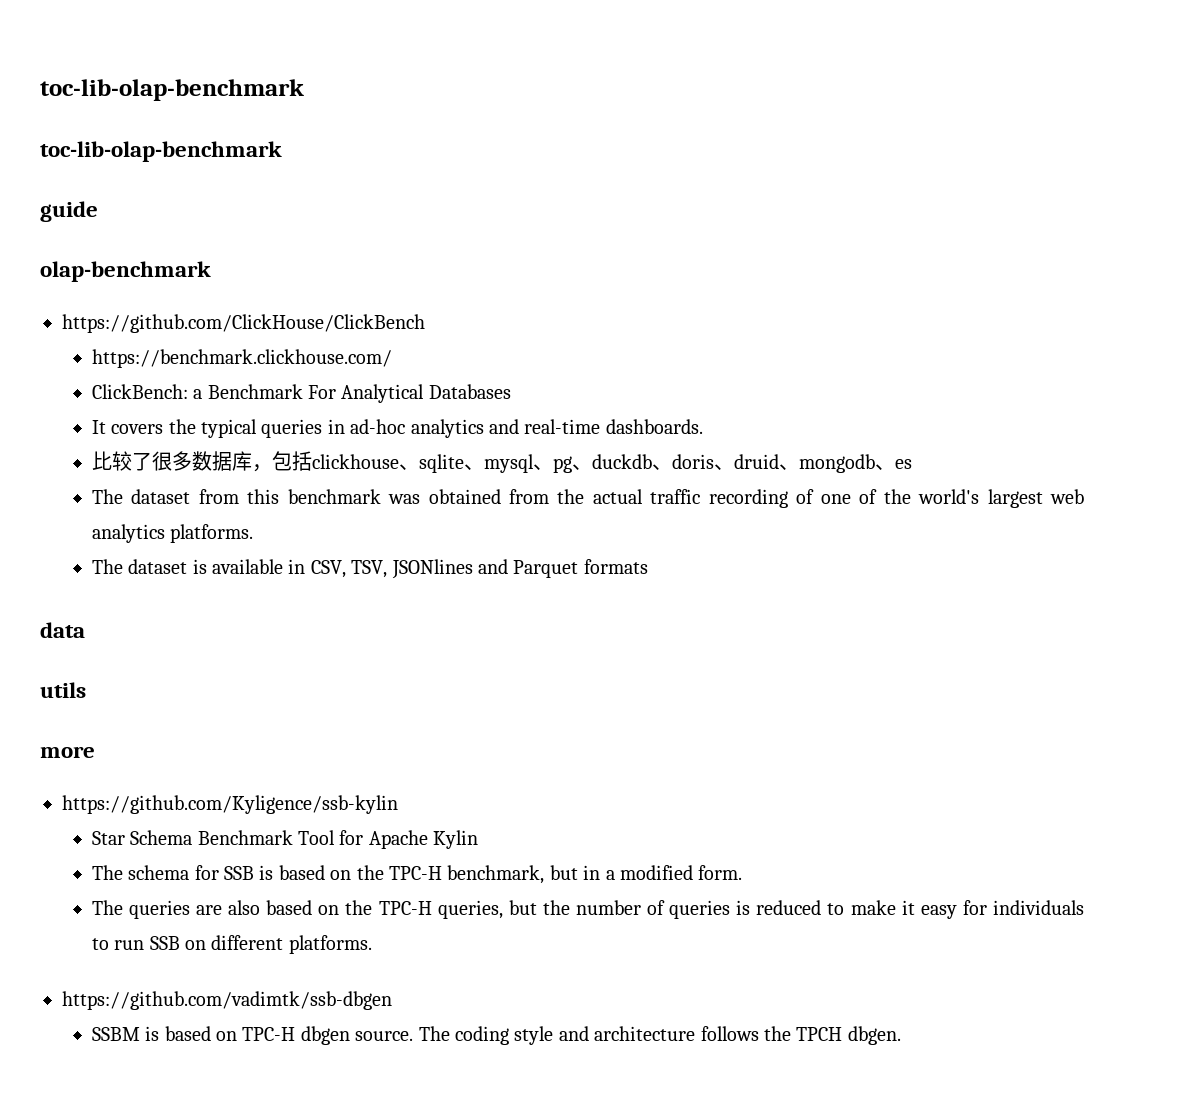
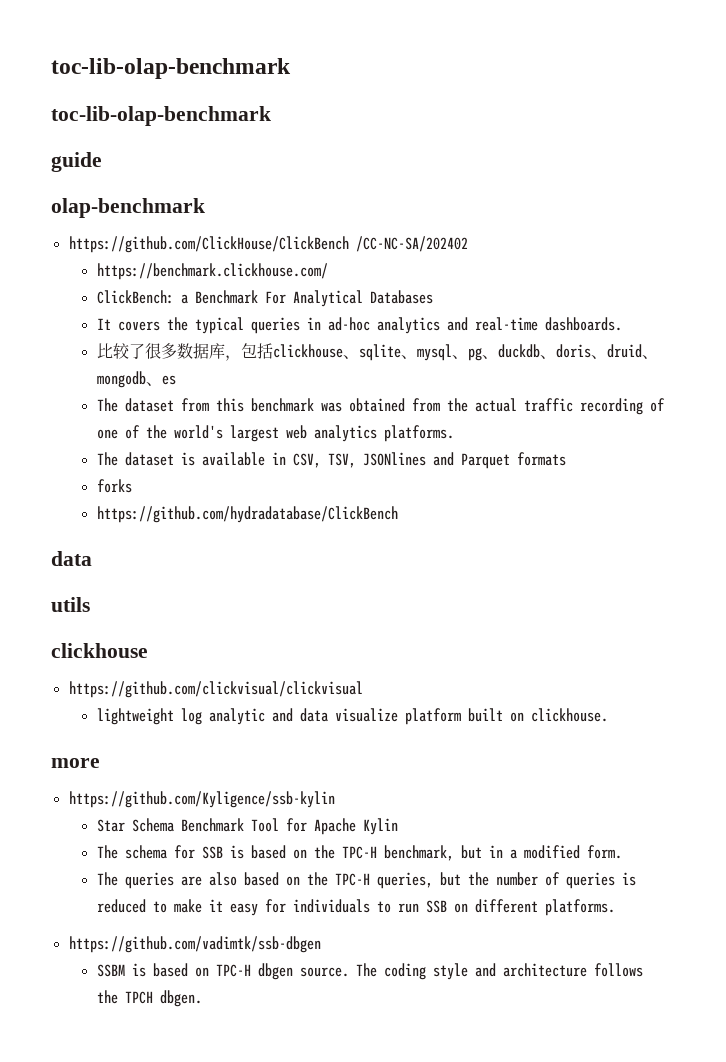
- https://github.com/ClickHouse/ClickBench
+ https://github.com/ClickHouse/ClickBench /CC-NC-SA/202402
+ forks
+ https://github.com/hydradatabase/ClickBench
  utils
+ clickhouse
+ https://github.com/clickvisual/clickvisual
+ lightweight log analytic and data visualize platform built on clickhouse.

